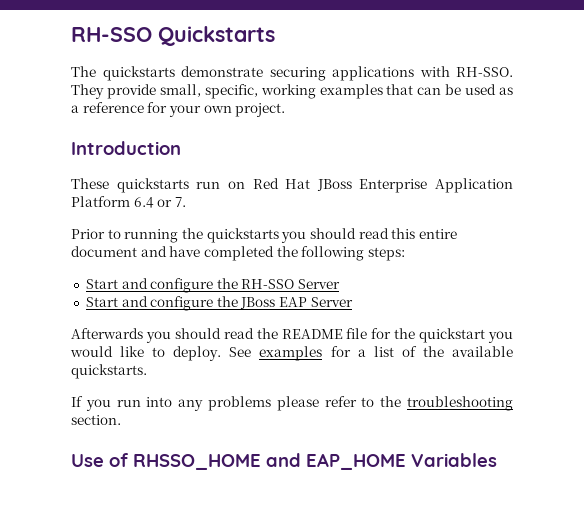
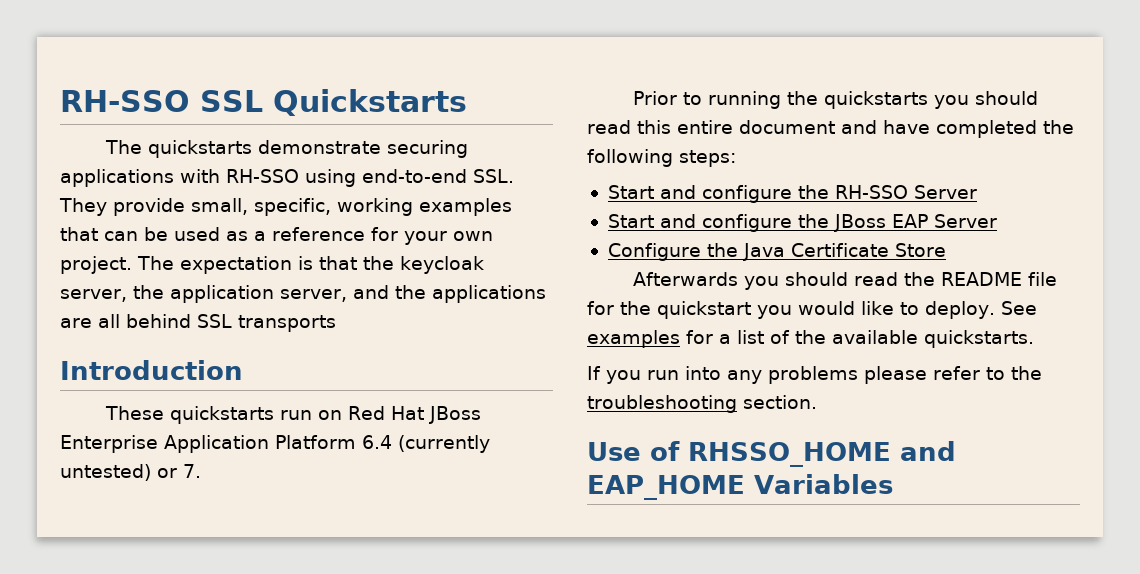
- RH-SSO Quickstarts
+ RH-SSO SSL Quickstarts
- The quickstarts demonstrate securing applications with RH-SSO. They provide small, specific, working examples that can be used as a reference for your own project.
+ The quickstarts demonstrate securing applications with RH-SSO using end-to-end SSL. They provide small, specific, working examples that can be used as a reference for your own project. The expectation is that the keycloak server, the application server, and the applications are all behind SSL transports
- These quickstarts run on Red Hat JBoss Enterprise Application Platform 6.4 or 7.
+ These quickstarts run on Red Hat JBoss Enterprise Application Platform 6.4 (currently untested) or 7.
+ Configure the Java Certificate Store

